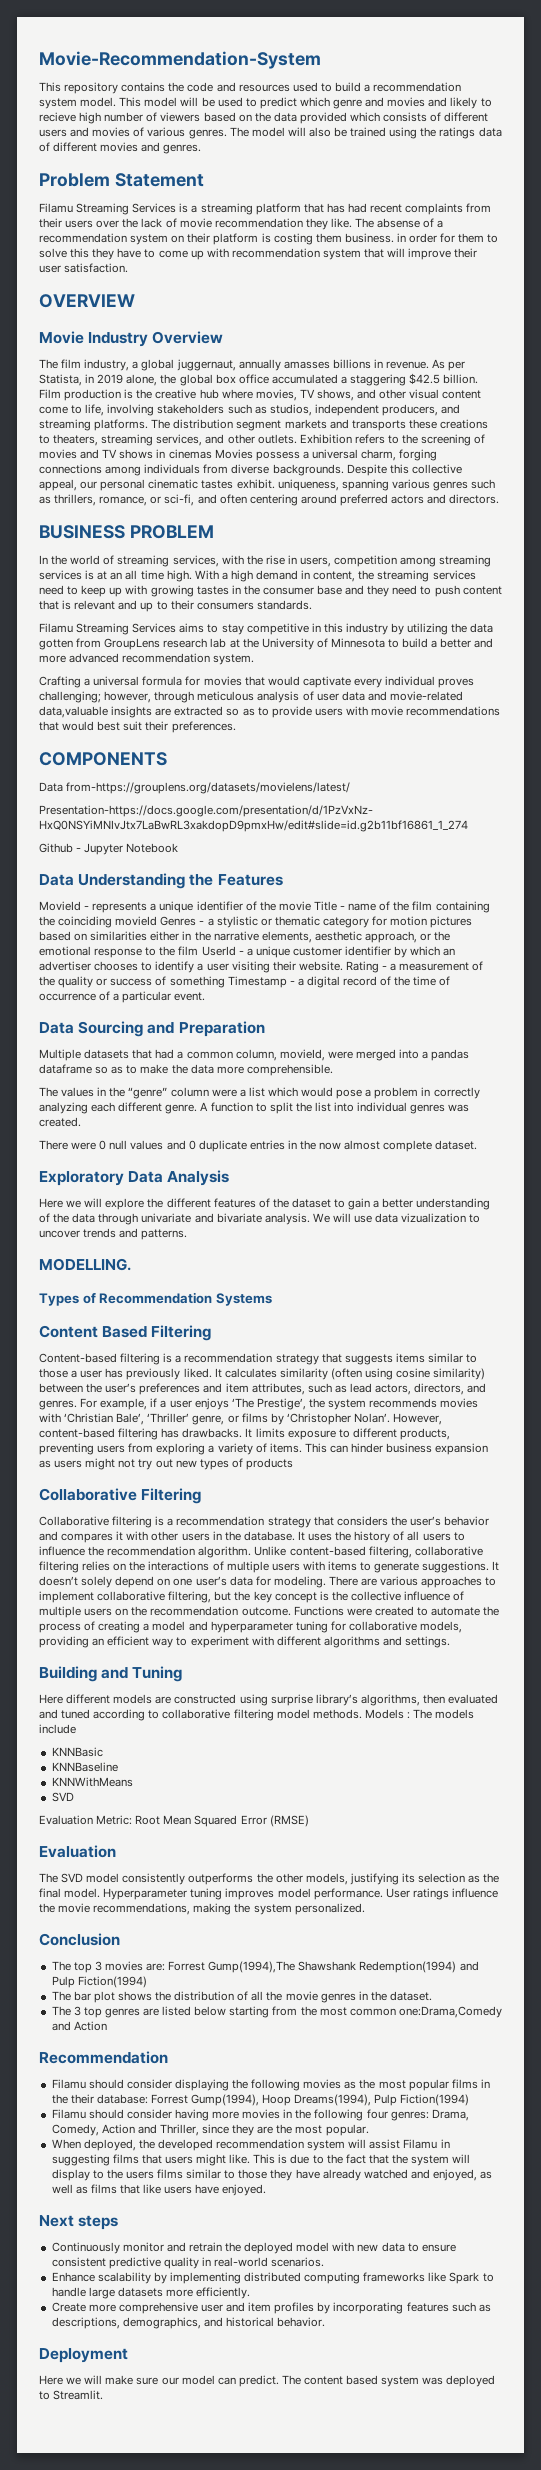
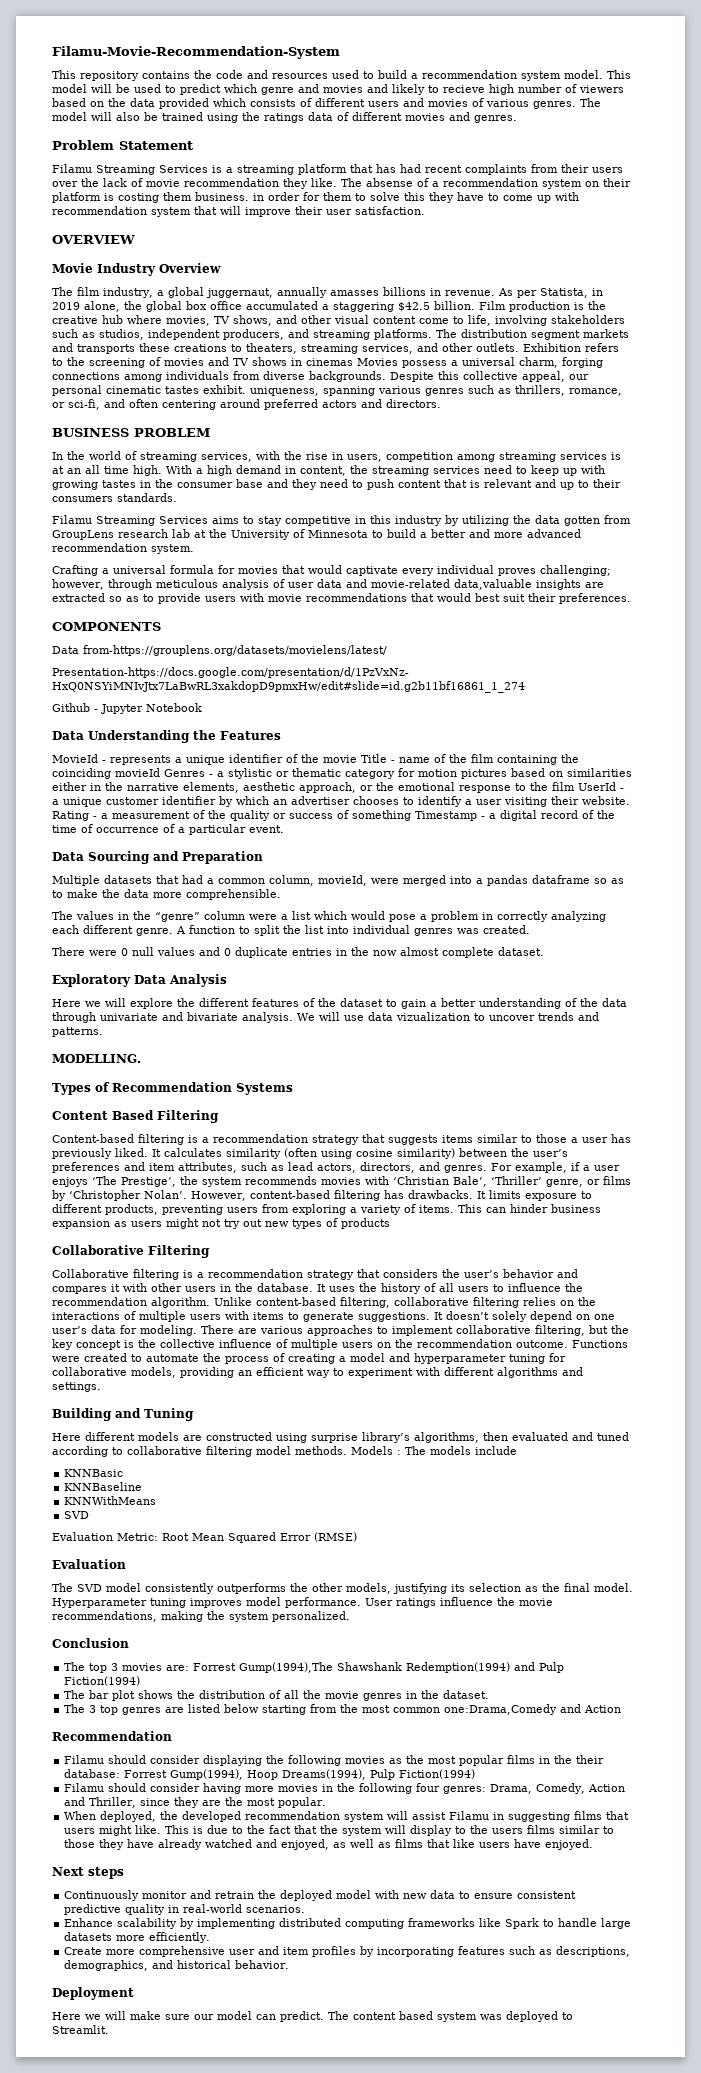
- Movie-Recommendation-System
+ Filamu-Movie-Recommendation-System

